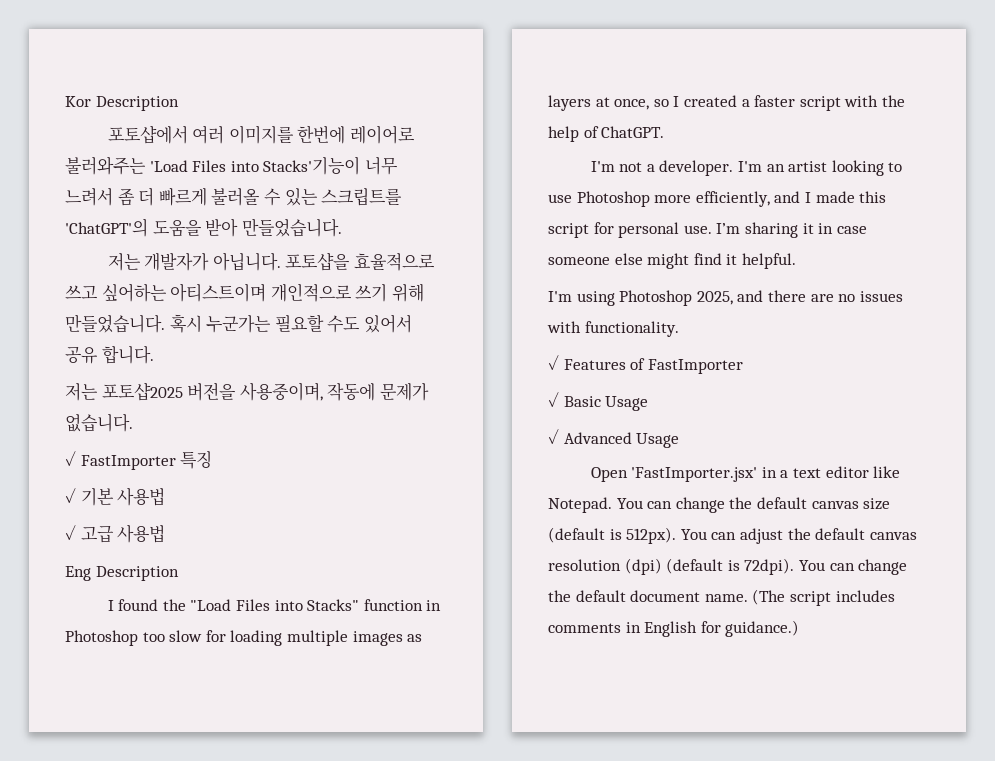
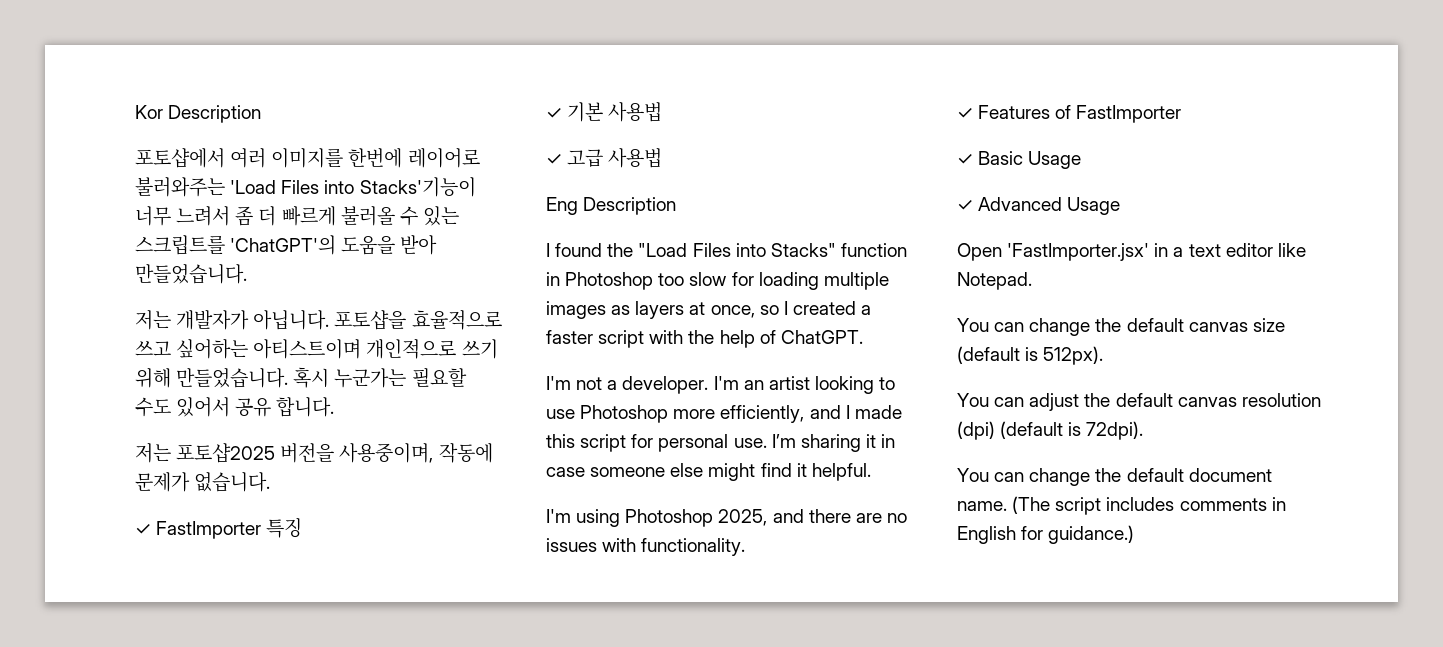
- Open 'FastImporter.jsx' in a text editor like Notepad. You can change the default canvas size (default is 512px). You can adjust the default canvas resolution (dpi) (default is 72dpi). You can change the default document name.
+ Open 'FastImporter.jsx' in a text editor like Notepad.
+ You can change the default canvas size (default is 512px).
+ You can adjust the default canvas resolution (dpi) (default is 72dpi).
+ You can change the default document name.

